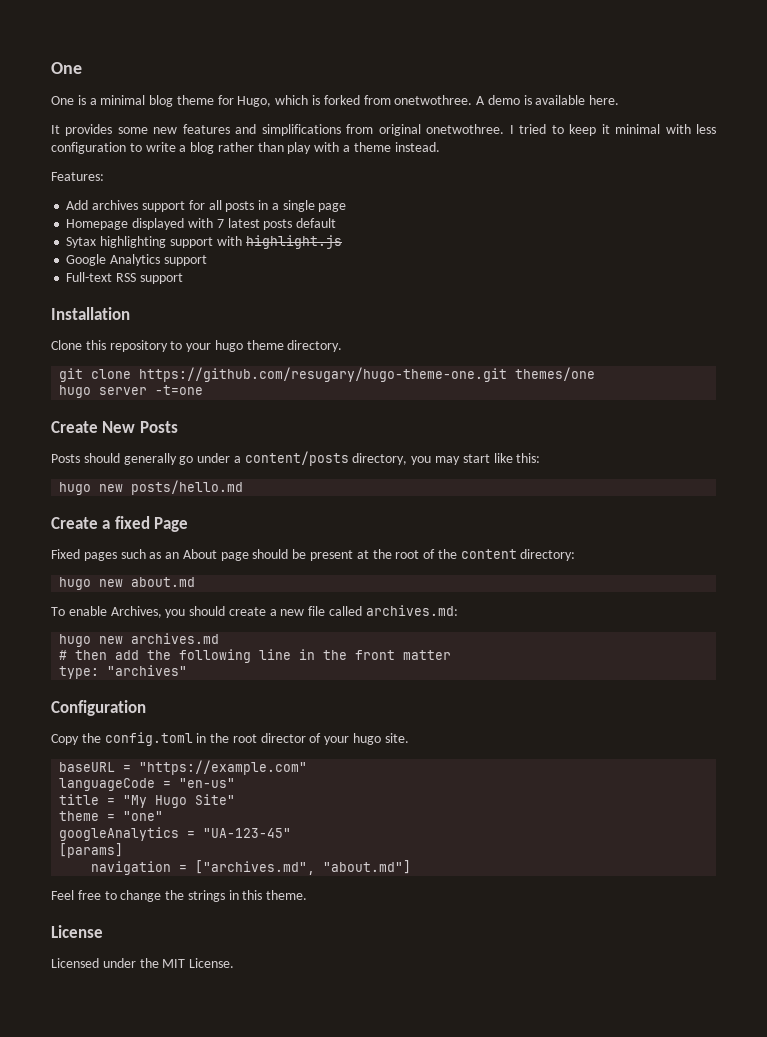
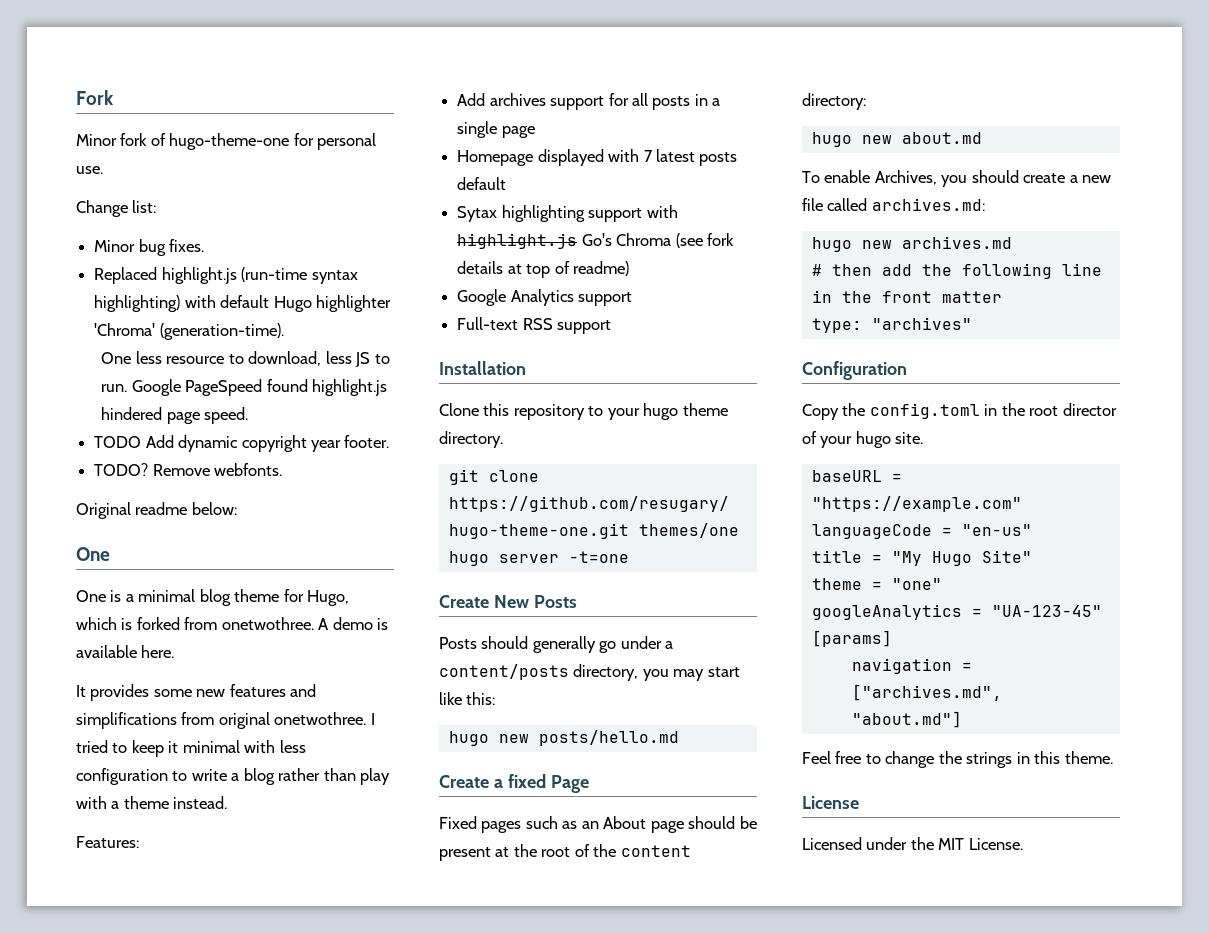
+ Fork
+ Minor fork of hugo-theme-one for personal use.
+ Change list:
+ Minor bug fixes.
+ Replaced highlight.js (run-time syntax highlighting) with default Hugo highlighter 'Chroma' (generation-time).
+ One less resource to download, less JS to run. Google PageSpeed found highlight.js hindered page speed.
+ TODO Add dynamic copyright year footer.
+ TODO? Remove webfonts.
+ Original readme below:
- Sytax highlighting support with highlight.js
+ Sytax highlighting support with highlight.js Go's Chroma (see fork details at top of readme)

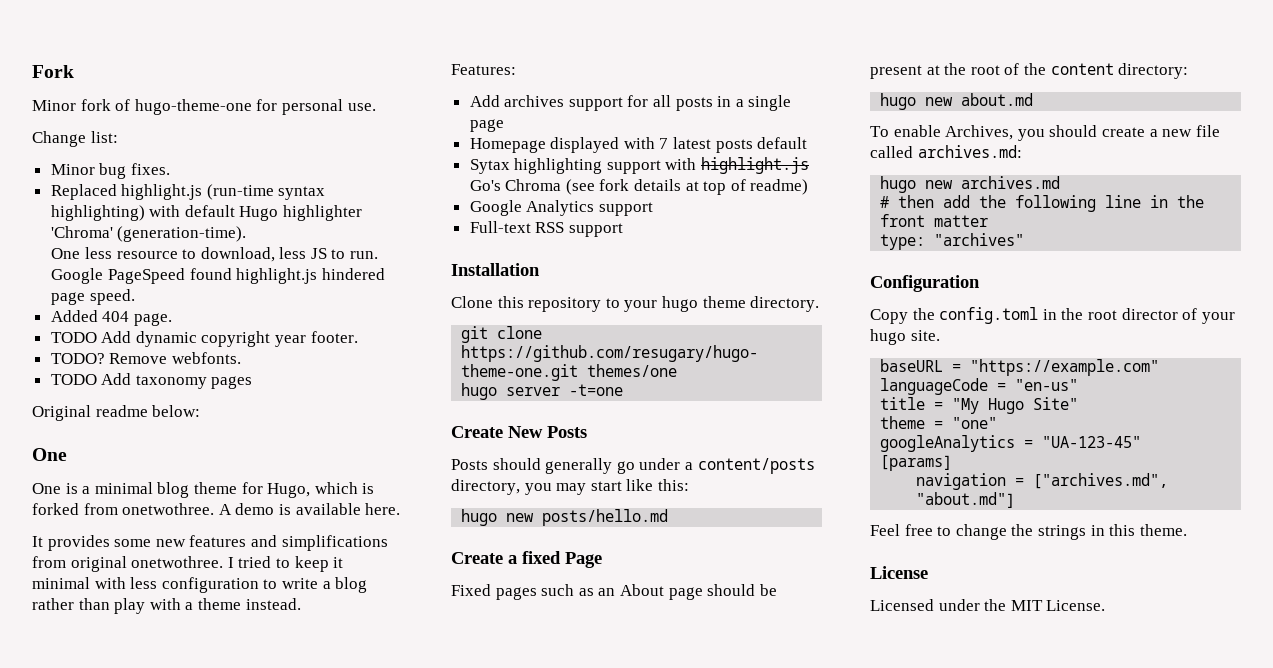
+ Added 404 page.
+ TODO Add taxonomy pages

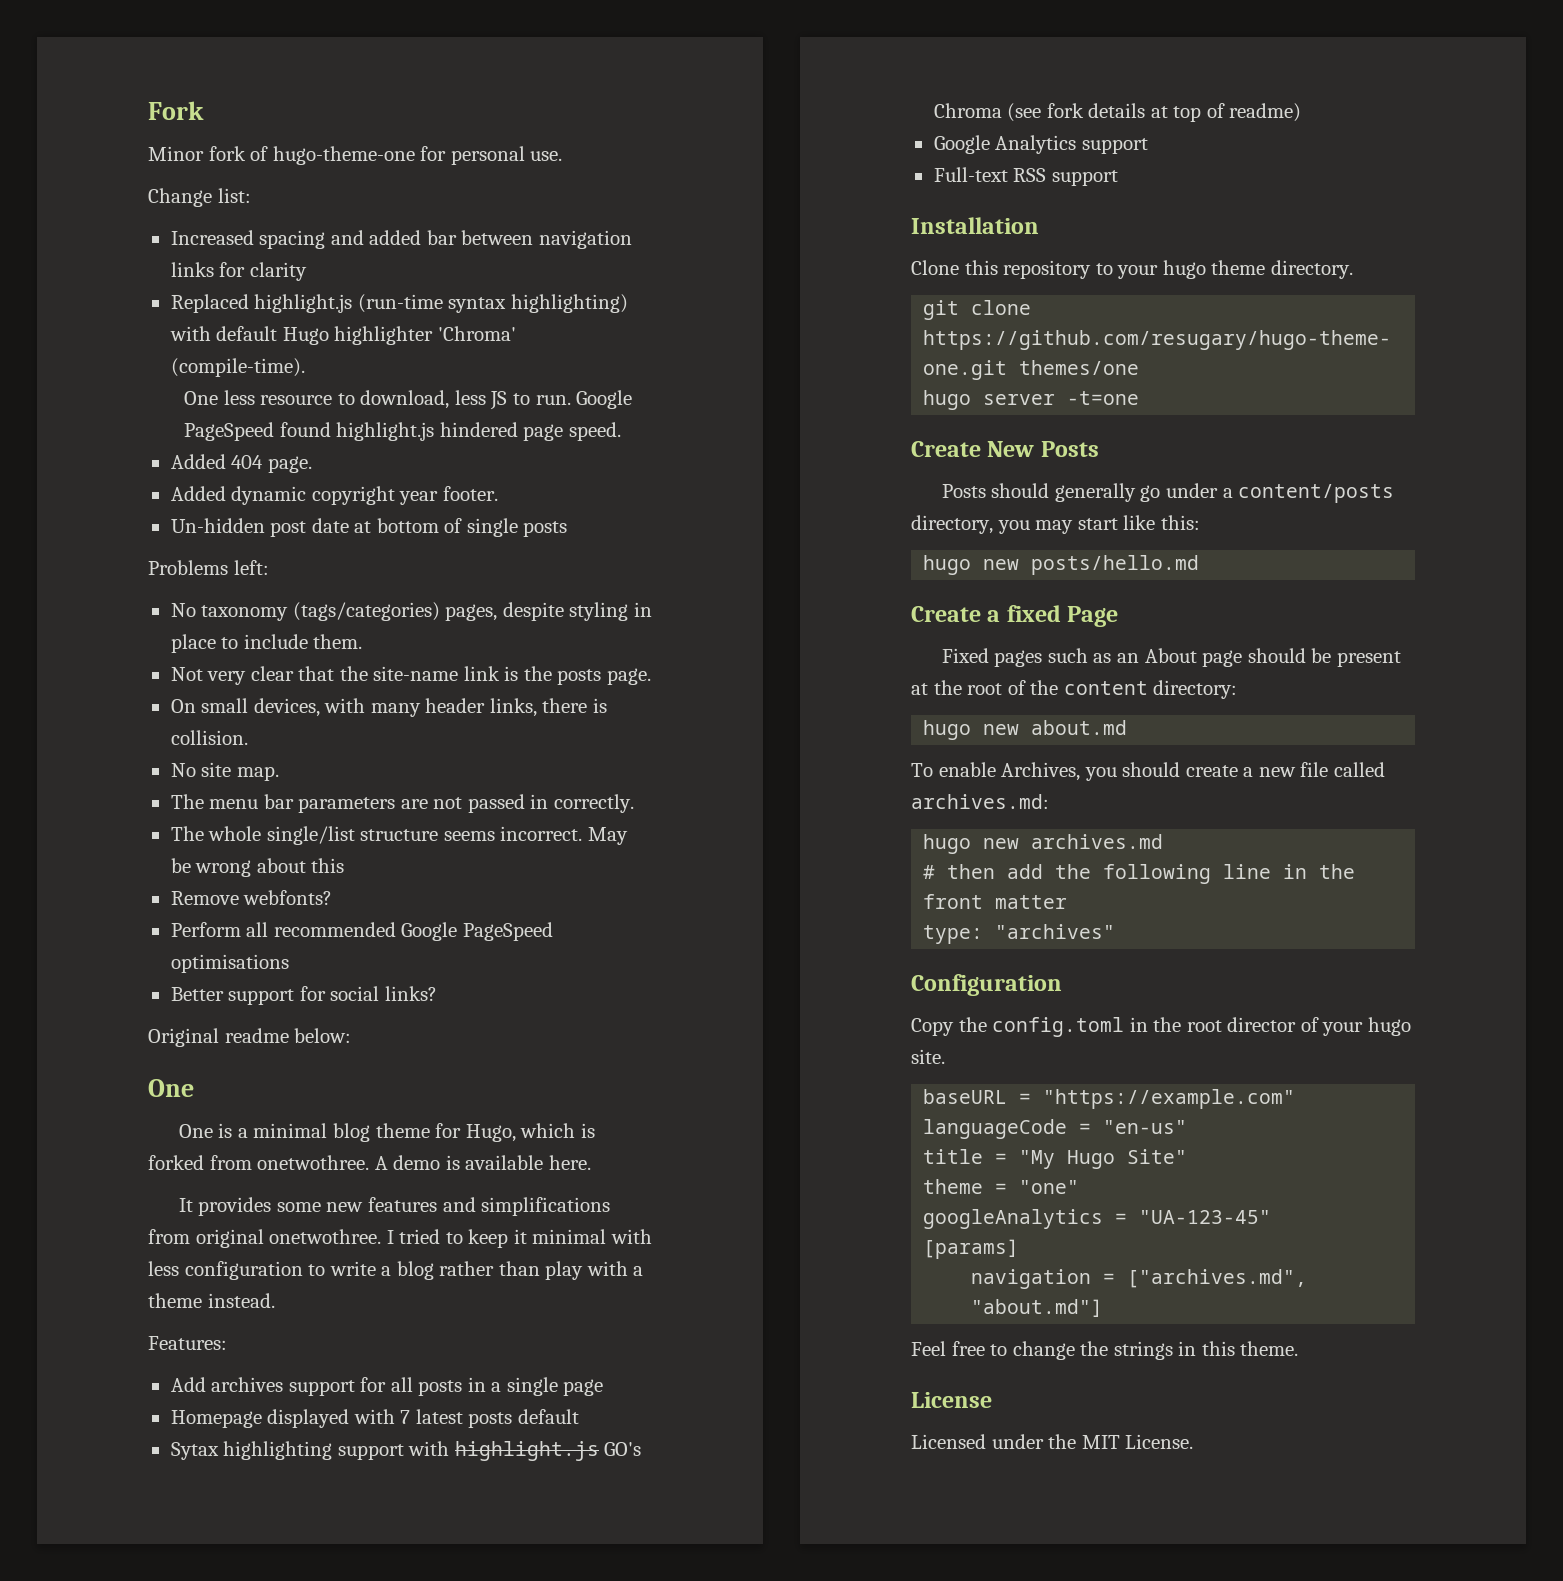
- Minor bug fixes.
+ Increased spacing and added bar between navigation links for clarity
- Replaced highlight.js (run-time syntax highlighting) with default Hugo highlighter 'Chroma' (generation-time).
+ Replaced highlight.js (run-time syntax highlighting) with default Hugo highlighter 'Chroma' (compile-time).
- TODO Add dynamic copyright year footer.
+ Added dynamic copyright year footer.
- TODO? Remove webfonts.
- TODO Add taxonomy pages
+ Un-hidden post date at bottom of single posts
+ Problems left:
+ No taxonomy (tags/categories) pages, despite styling in place to include them.
+ Not very clear that the site-name link is the posts page.
+ On small devices, with many header links, there is collision.
+ No site map.
+ The menu bar parameters are not passed in correctly.
+ The whole single/list structure seems incorrect. May be wrong about this
+ Remove webfonts?
+ Perform all recommended Google PageSpeed optimisations
+ Better support for social links?
- Sytax highlighting support with highlight.js Go's Chroma (see fork details at top of readme)
+ Sytax highlighting support with highlight.js GO's Chroma (see fork details at top of readme)

